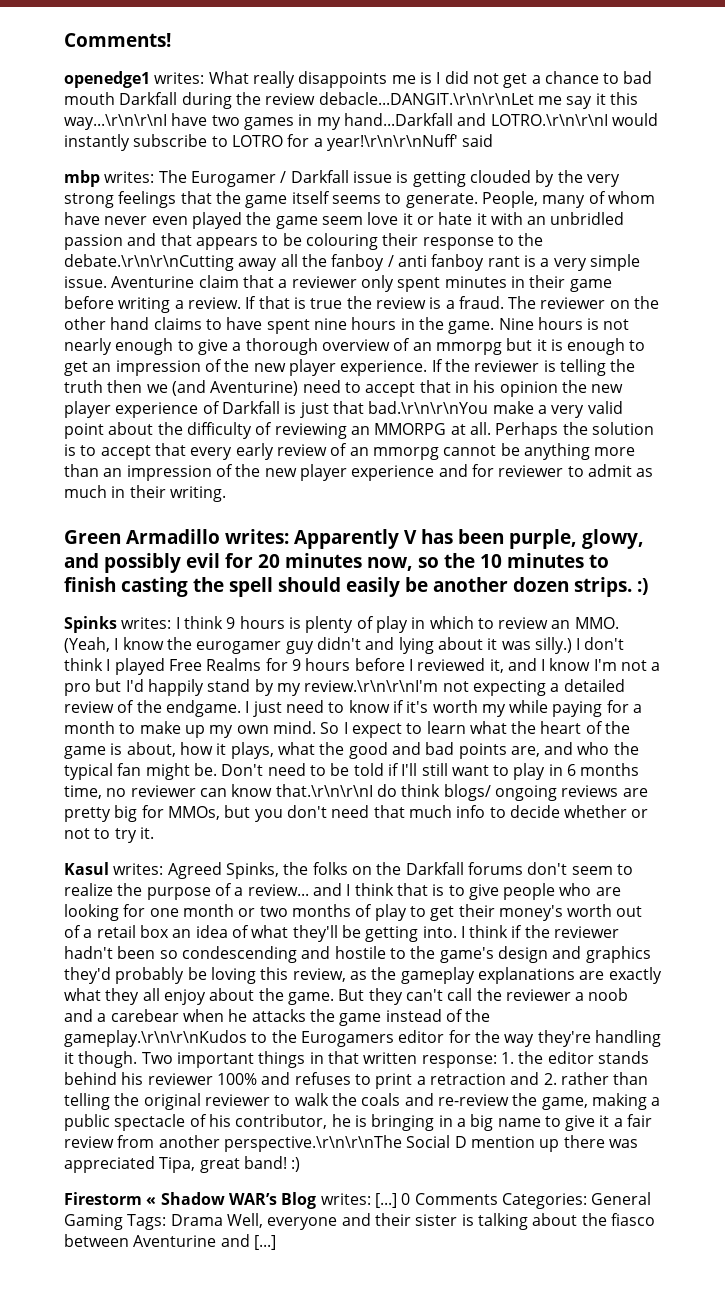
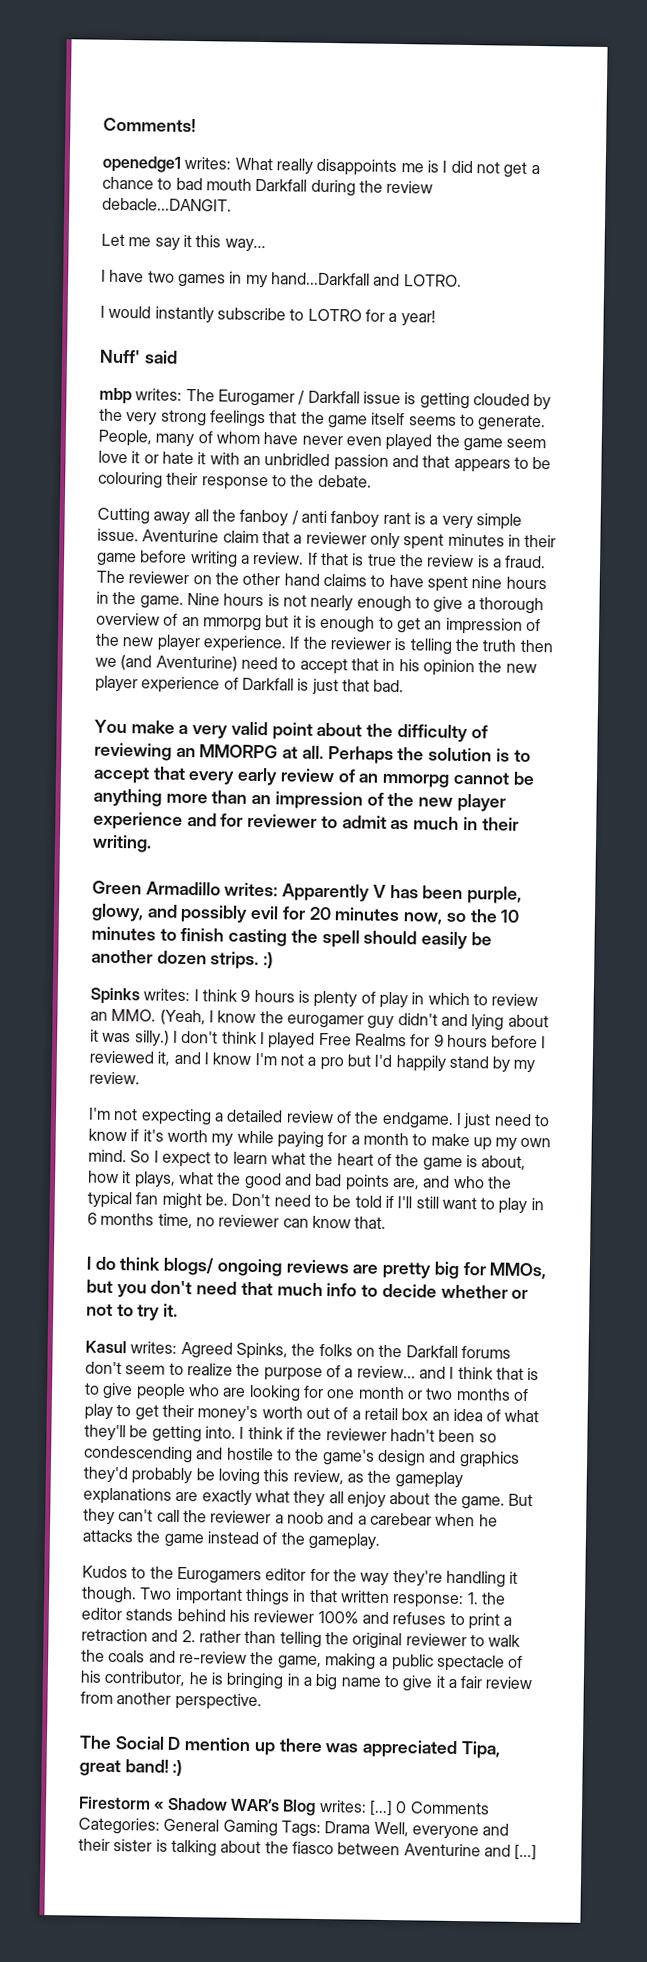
- openedge1 writes: What really disappoints me is I did not get a chance to bad mouth Darkfall during the review debacle...DANGIT.\r\n\r\nLet me say it this way...\r\n\r\nI have two games in my hand...Darkfall and LOTRO.\r\n\r\nI would instantly subscribe to LOTRO for a year!\r\n\r\nNuff' said
+ openedge1 writes: What really disappoints me is I did not get a chance to bad mouth Darkfall during the review debacle...DANGIT.
+ Let me say it this way...
+ I have two games in my hand...Darkfall and LOTRO.
+ I would instantly subscribe to LOTRO for a year!
+ Nuff' said
- People, many of whom have never even played the game seem love it or hate it with an unbridled passion and that appears to be colouring their response to the debate.\r\n\r\nCutting away all the fanboy / anti fanboy rant is a very simple issue.
+ People, many of whom have never even played the game seem love it or hate it with an unbridled passion and that appears to be colouring their response to the debate.
+ Cutting away all the fanboy / anti fanboy rant is a very simple issue.
- If the reviewer is telling the truth then we (and Aventurine) need to accept that in his opinion the new player experience of Darkfall is just that bad.\r\n\r\nYou make a very valid point about the difficulty of reviewing an MMORPG at all.
+ If the reviewer is telling the truth then we (and Aventurine) need to accept that in his opinion the new player experience of Darkfall is just that bad.
+ You make a very valid point about the difficulty of reviewing an MMORPG at all.
- I don't think I played Free Realms for 9 hours before I reviewed it, and I know I'm not a pro but I'd happily stand by my review.\r\n\r\nI'm not expecting a detailed review of the endgame.
+ I don't think I played Free Realms for 9 hours before I reviewed it, and I know I'm not a pro but I'd happily stand by my review.
+ I'm not expecting a detailed review of the endgame.
- Don't need to be told if I'll still want to play in 6 months time, no reviewer can know that.\r\n\r\nI do think blogs/ ongoing reviews are pretty big for MMOs, but you don't need that much info to decide whether or not to try it.
+ Don't need to be told if I'll still want to play in 6 months time, no reviewer can know that.
+ I do think blogs/ ongoing reviews are pretty big for MMOs, but you don't need that much info to decide whether or not to try it.
- But they can't call the reviewer a noob and a carebear when he attacks the game instead of the gameplay.\r\n\r\nKudos to the Eurogamers editor for the way they're handling it though.
+ But they can't call the reviewer a noob and a carebear when he attacks the game instead of the gameplay.
+ Kudos to the Eurogamers editor for the way they're handling it though.
- 1. the editor stands behind his reviewer 100% and refuses to print a retraction and 2. rather than telling the original reviewer to walk the coals and re-review the game, making a public spectacle of his contributor, he is bringing in a big name to give it a fair review from another perspective.\r\n\r\nThe Social D mention up there was appreciated Tipa, great band! :)
+ 1. the editor stands behind his reviewer 100% and refuses to print a retraction and 2. rather than telling the original reviewer to walk the coals and re-review the game, making a public spectacle of his contributor, he is bringing in a big name to give it a fair review from another perspective.
+ The Social D mention up there was appreciated Tipa, great band! :)

